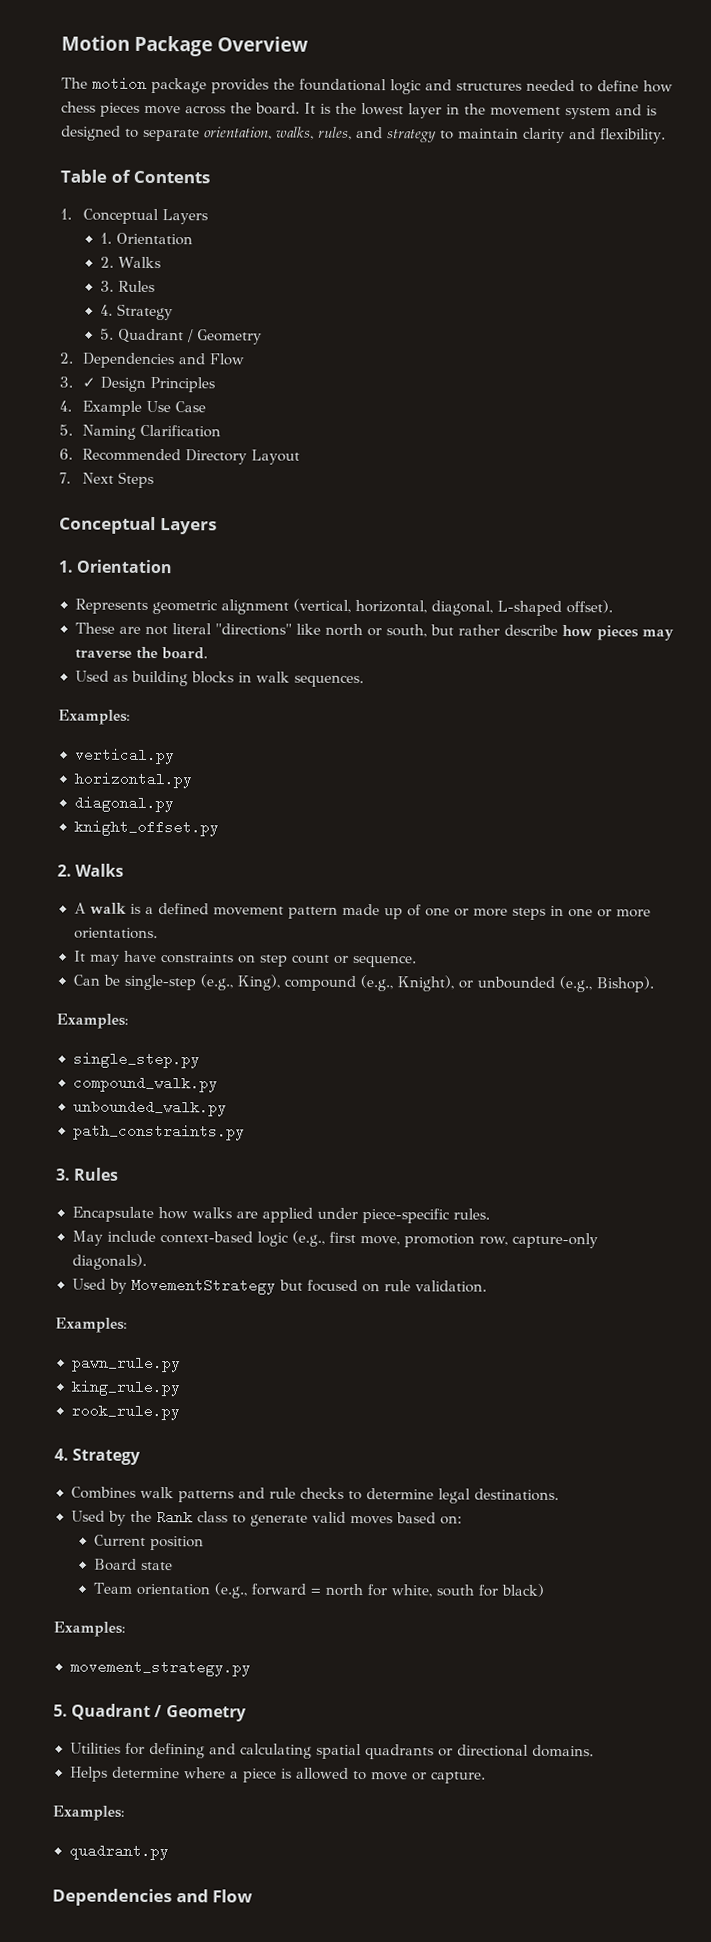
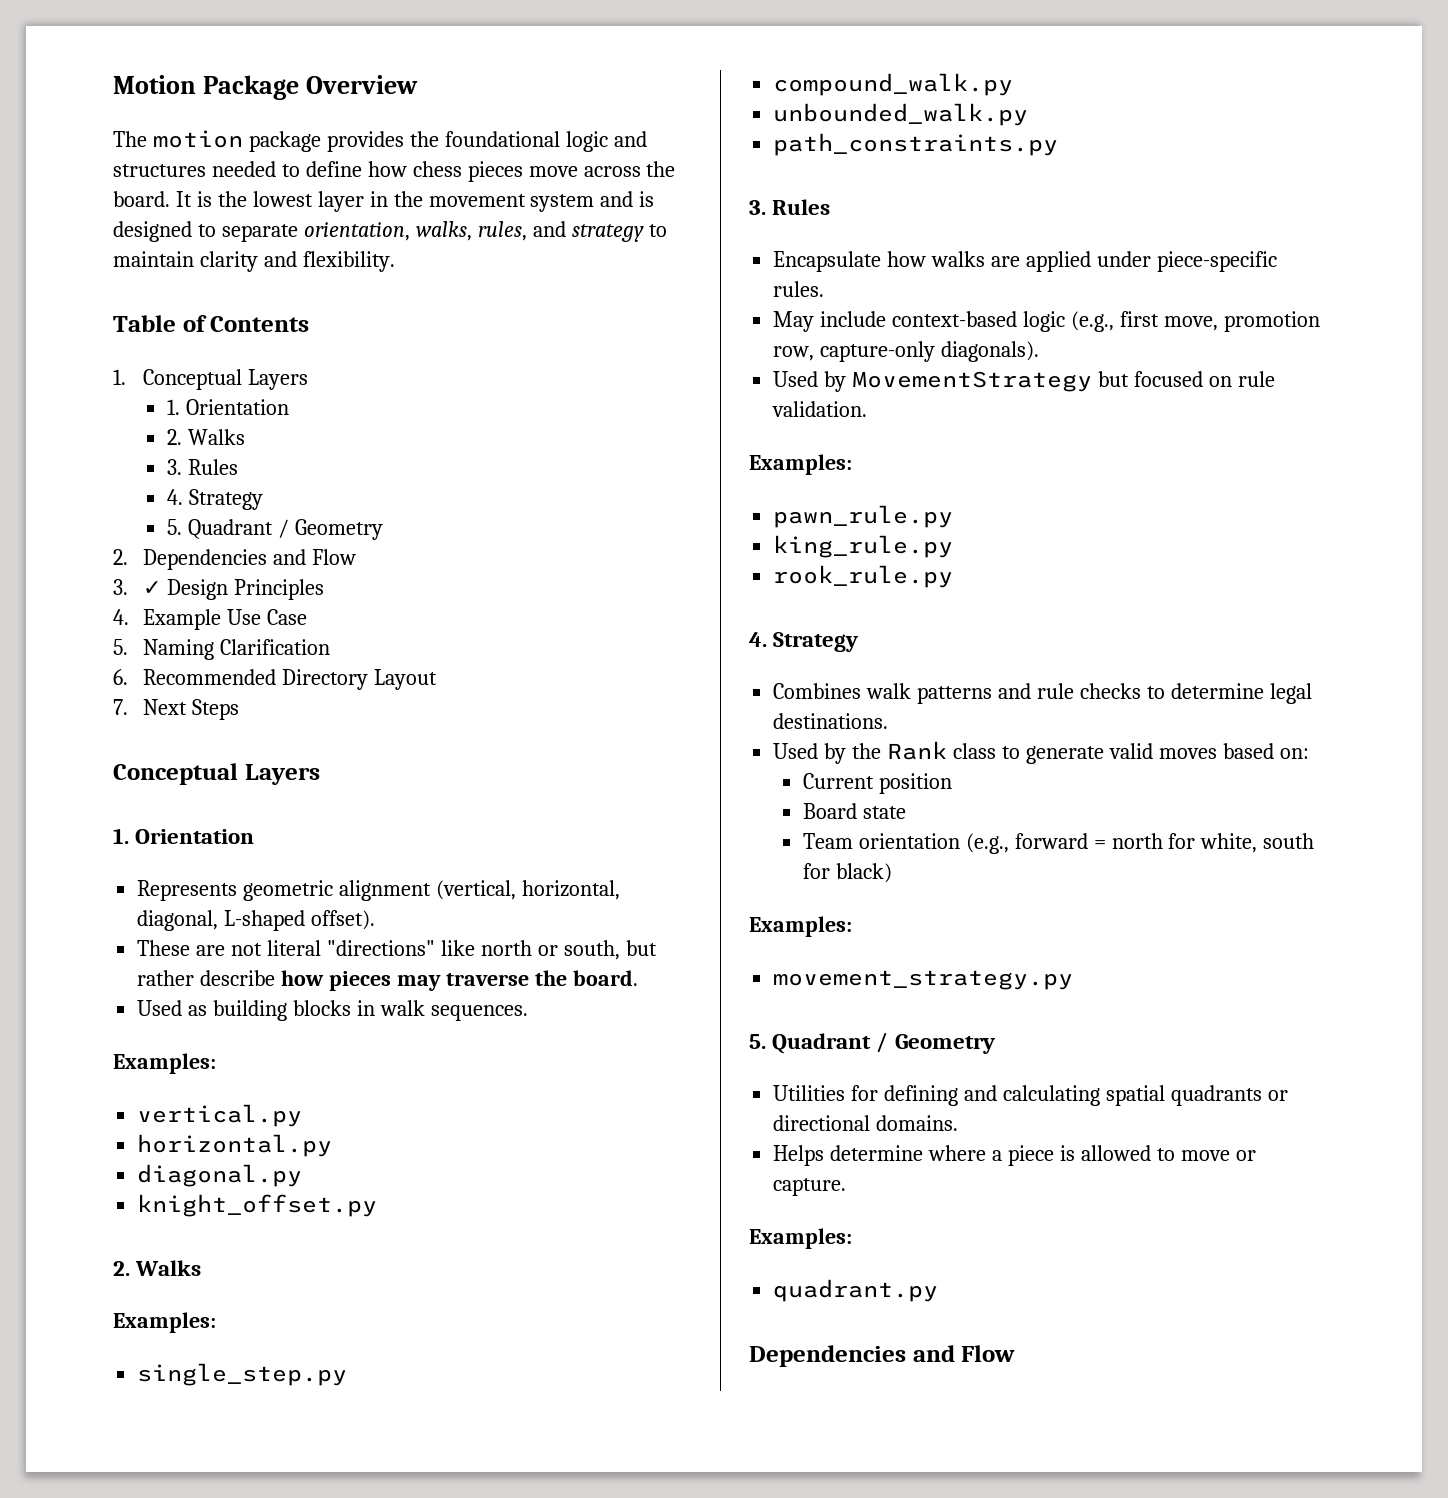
- A walk is a defined movement pattern made up of one or more steps in one or more orientations.
- It may have constraints on step count or sequence.
- Can be single-step (e.g., King), compound (e.g., Knight), or unbounded (e.g., Bishop).

